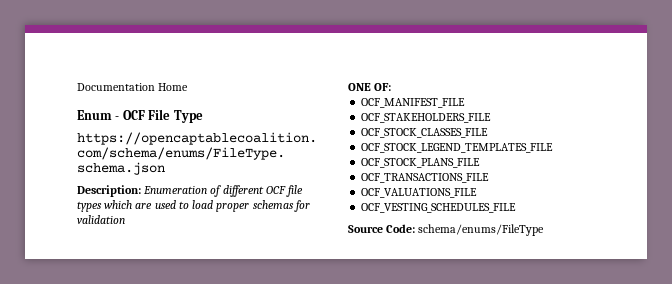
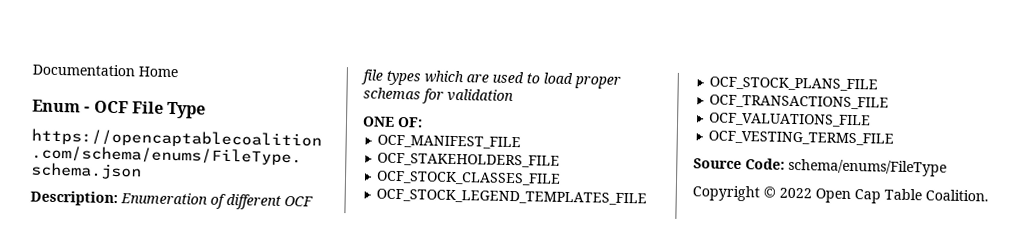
- OCF_VESTING_SCHEDULES_FILE
+ OCF_VESTING_TERMS_FILE
+ Copyright © 2022 Open Cap Table Coalition.

